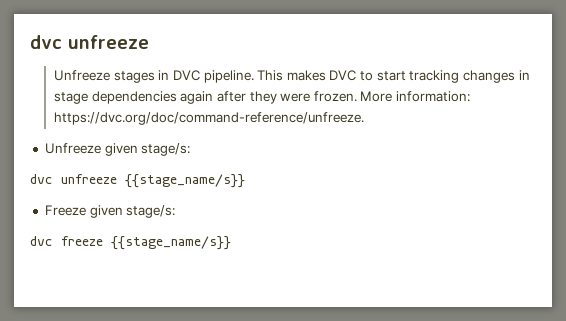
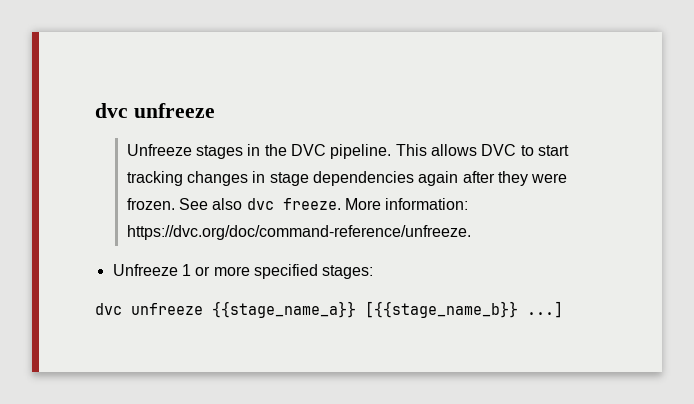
- Unfreeze stages in DVC pipeline.
+ Unfreeze stages in the DVC pipeline.
- This makes DVC to start tracking changes in stage dependencies again after they were frozen.
+ This allows DVC to start tracking changes in stage dependencies again after they were frozen.
+ See also dvc freeze.
- Unfreeze given stage/s:
- dvc unfreeze {{stage_name/s}}
- Freeze given stage/s:
- dvc freeze {{stage_name/s}}
+ Unfreeze 1 or more specified stages:
+ dvc unfreeze {{stage_name_a}} [{{stage_name_b}} ...]

